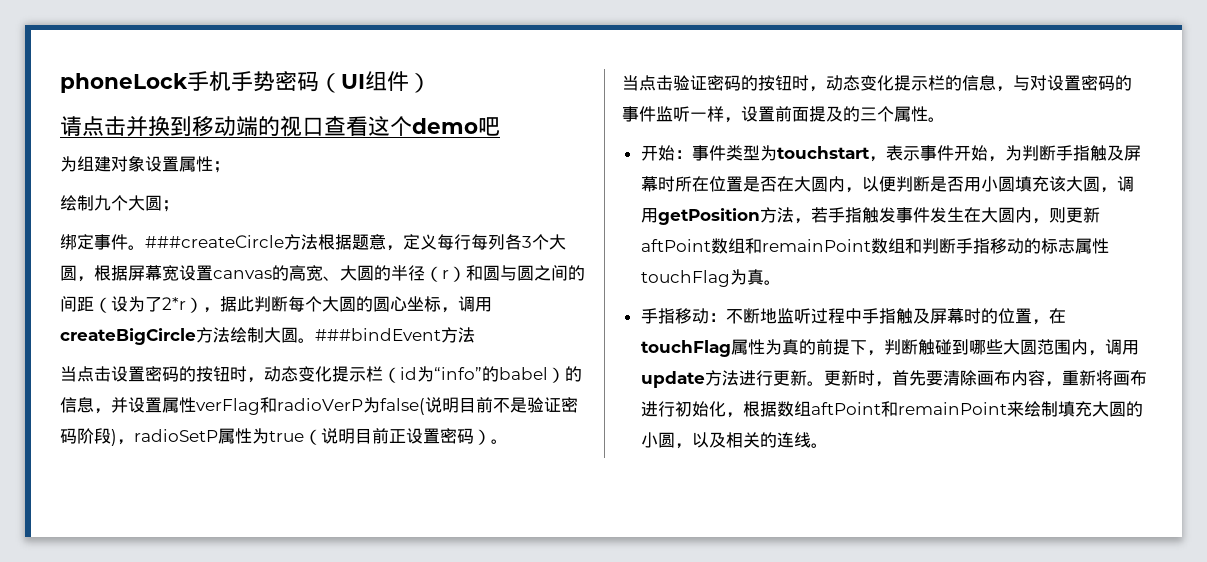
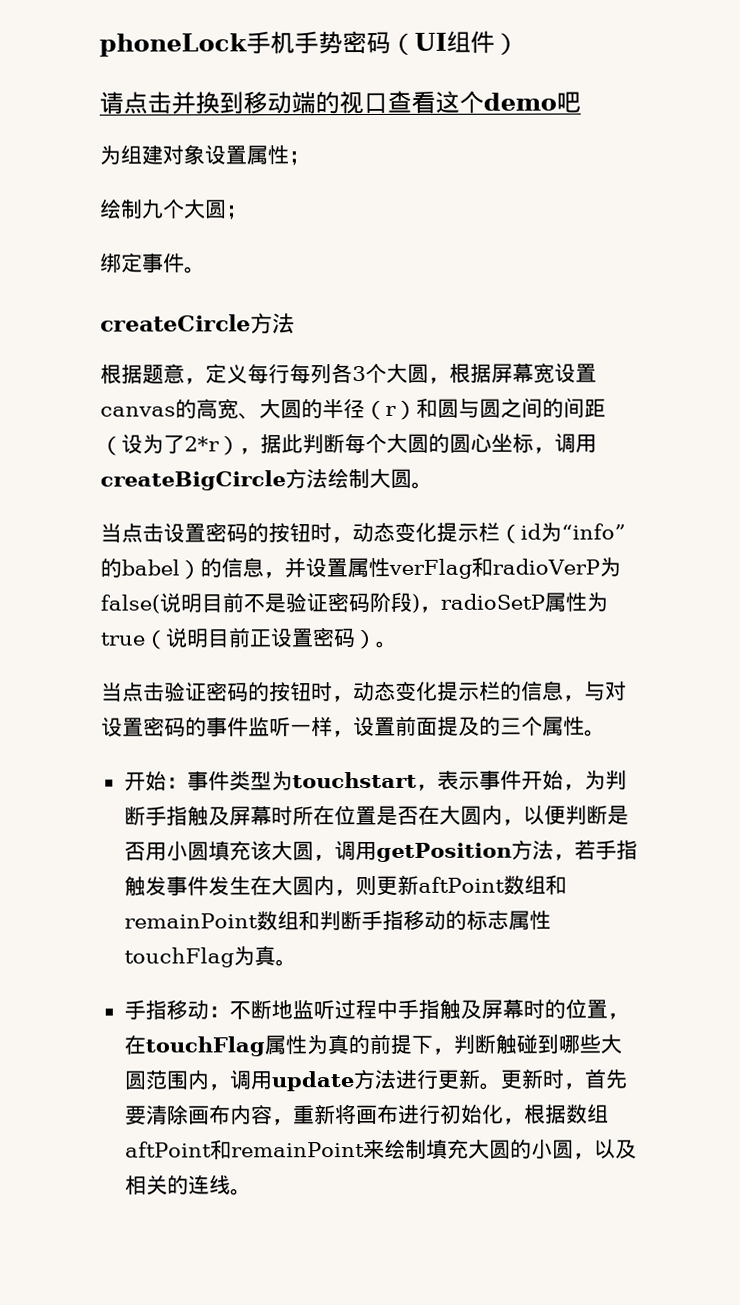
- 绑定事件。###createCircle方法根据题意，定义每行每列各3个大圆，根据屏幕宽设置canvas的高宽、大圆的半径（r）和圆与圆之间的间距（设为了2*r），据此判断每个大圆的圆心坐标，调用createBigCircle方法绘制大圆。###bindEvent方法
+ 绑定事件。
+ createCircle方法
+ 根据题意，定义每行每列各3个大圆，根据屏幕宽设置canvas的高宽、大圆的半径（r）和圆与圆之间的间距（设为了2*r），据此判断每个大圆的圆心坐标，调用createBigCircle方法绘制大圆。

